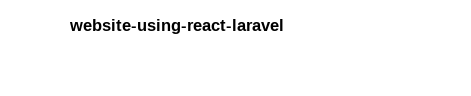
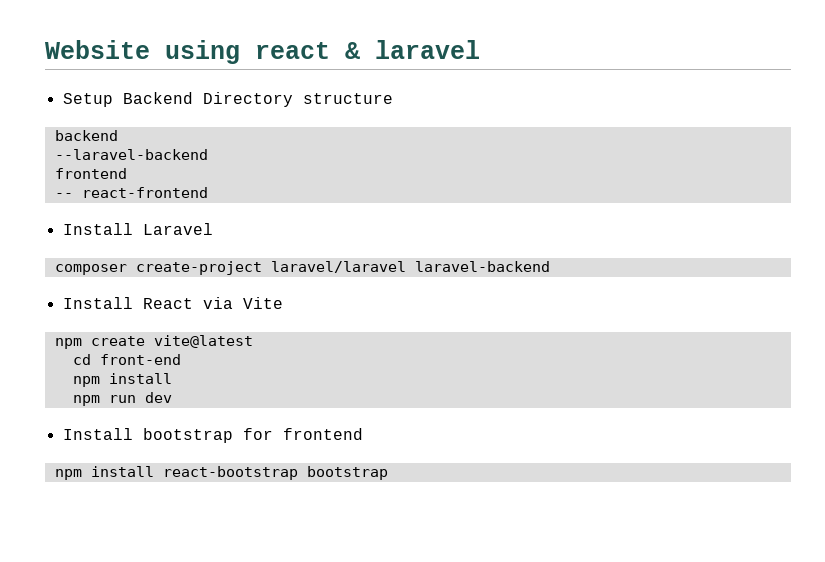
- website-using-react-laravel
+ Website using react & laravel
+ Setup Backend Directory structure
+ backend
+ --laravel-backend
+ frontend
+ -- react-frontend
+ Install Laravel
+ composer create-project laravel/laravel laravel-backend
+ Install React via Vite
+ npm create vite@latest
+ cd front-end
+ npm install
+ npm run dev
+ Install bootstrap for frontend
+ npm install react-bootstrap bootstrap

